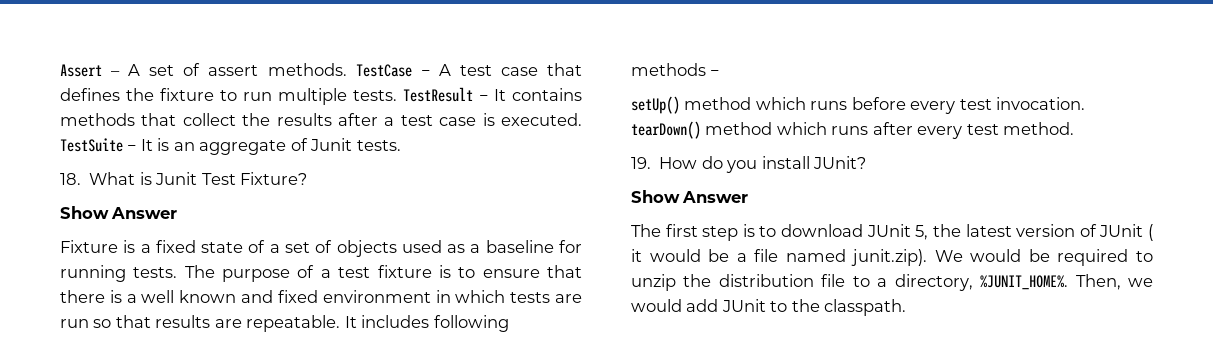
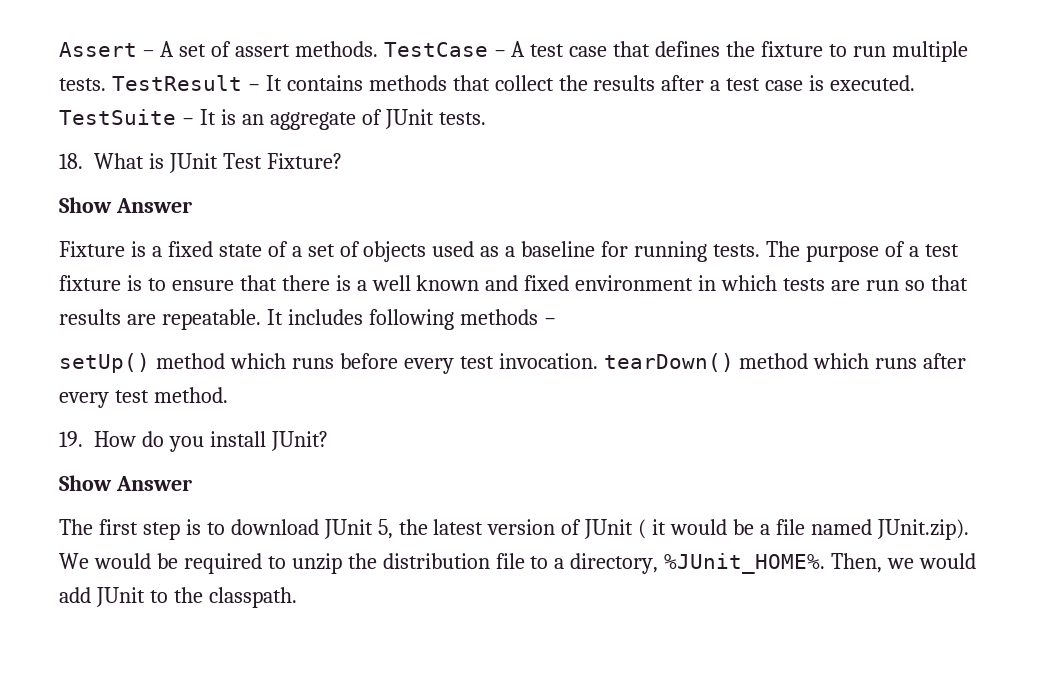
- TestSuite − It is an aggregate of Junit tests.
+ TestSuite − It is an aggregate of JUnit tests.
- 18. What is Junit Test Fixture?
+ 18. What is JUnit Test Fixture?
- The first step is to download JUnit 5, the latest version of JUnit ( it would be a file named junit.zip). We would be required to unzip the distribution file to a directory, %JUNIT_HOME%.
+ The first step is to download JUnit 5, the latest version of JUnit ( it would be a file named JUnit.zip). We would be required to unzip the distribution file to a directory, %JUnit_HOME%.

